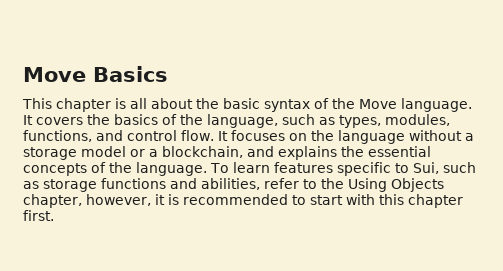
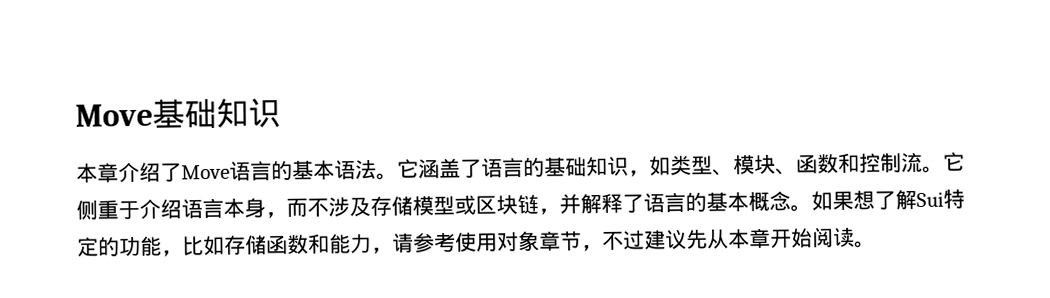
- Move Basics
- This chapter is all about the basic syntax of the Move language. It covers the basics of the language, such as types, modules, functions, and control flow. It focuses on the language without a storage model or a blockchain, and explains the essential concepts of the language. To learn features specific to Sui, such as storage functions and abilities, refer to the Using Objects chapter, however, it is recommended to start with this chapter first.
+ Move基础知识
+ 本章介绍了Move语言的基本语法。它涵盖了语言的基础知识，如类型、模块、函数和控制流。它侧重于介绍语言本身，而不涉及存储模型或区块链，并解释了语言的基本概念。如果想了解Sui特定的功能，比如存储函数和能力，请参考使用对象章节，不过建议先从本章开始阅读。

